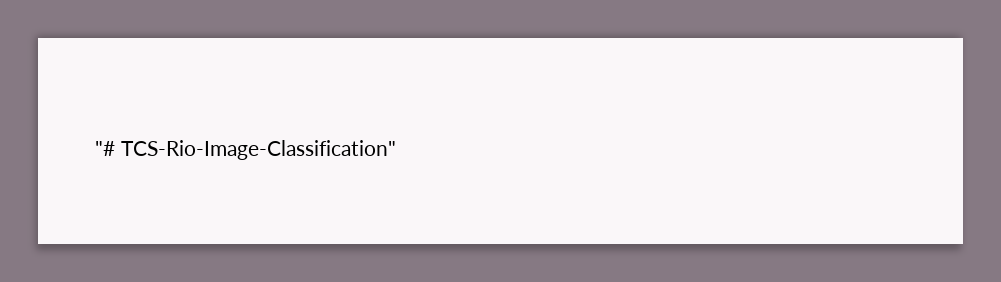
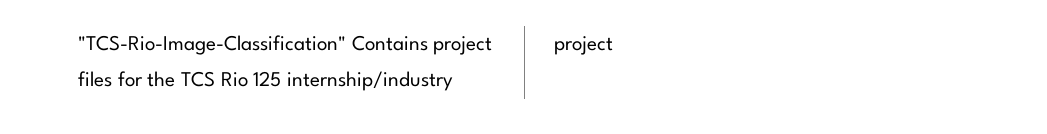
- "# TCS-Rio-Image-Classification"
+ "TCS-Rio-Image-Classification" Contains project files for the TCS Rio 125 internship/industry project

